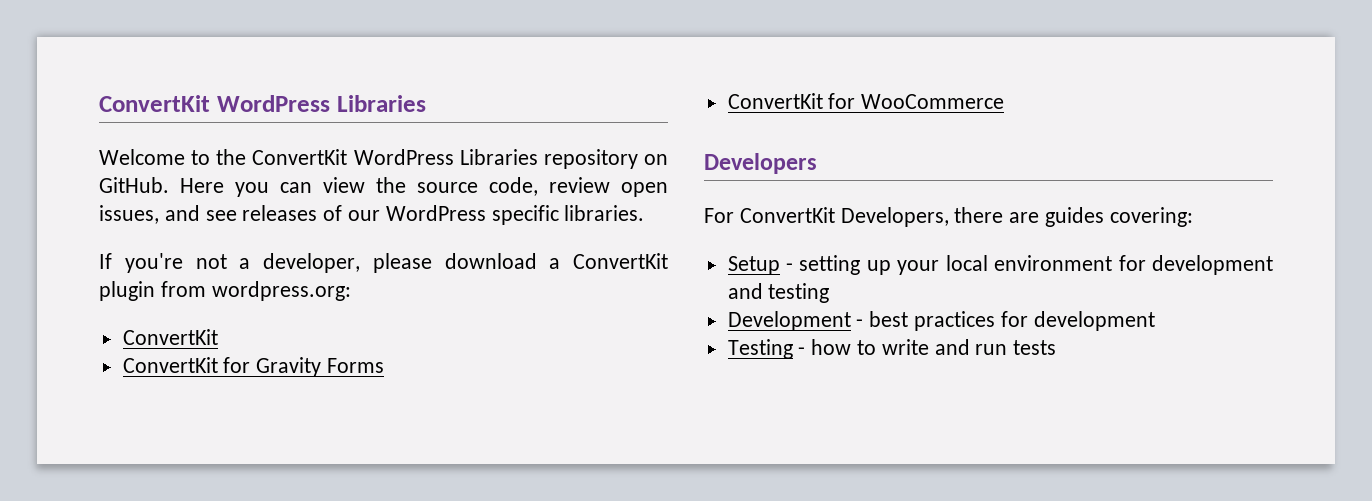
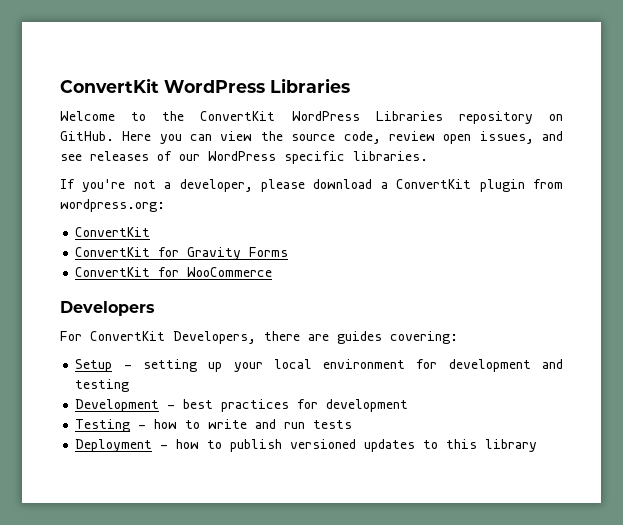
+ Deployment - how to publish versioned updates to this library

